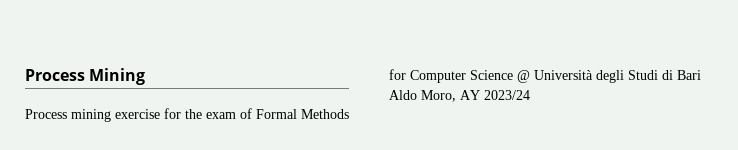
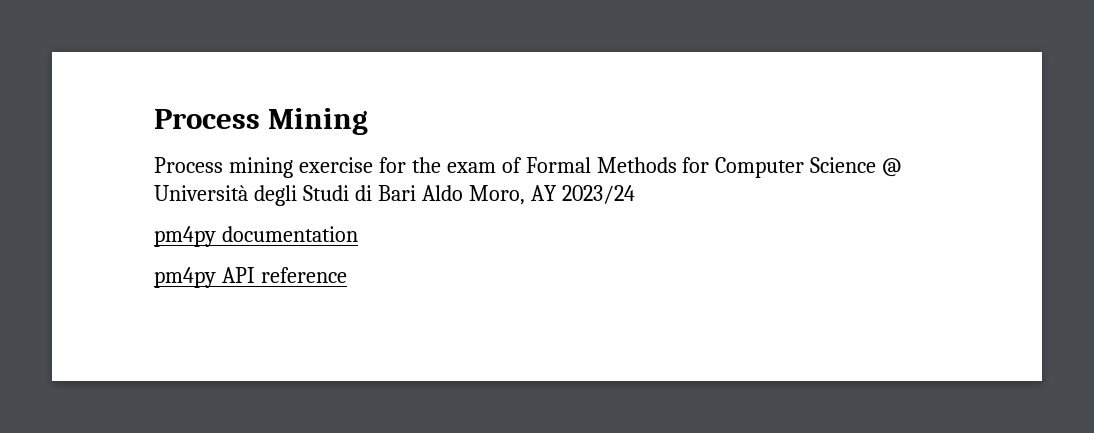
+ pm4py documentation
+ pm4py API reference

